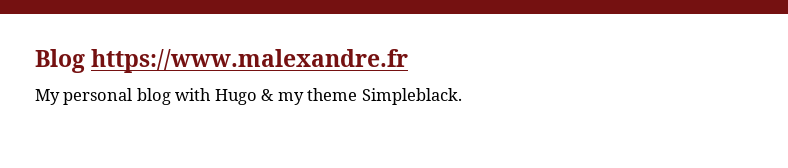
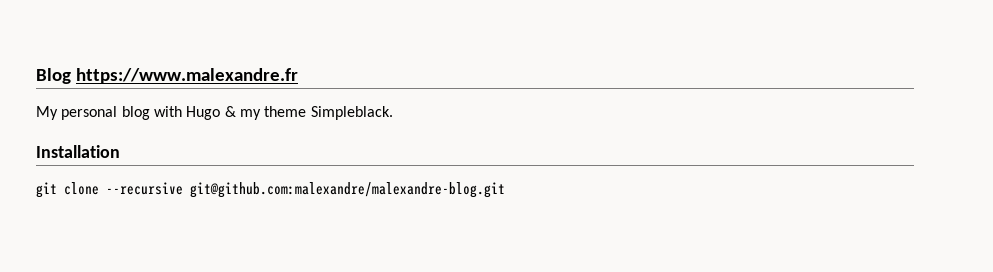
+ Installation
+ git clone --recursive git@github.com:malexandre/malexandre-blog.git

